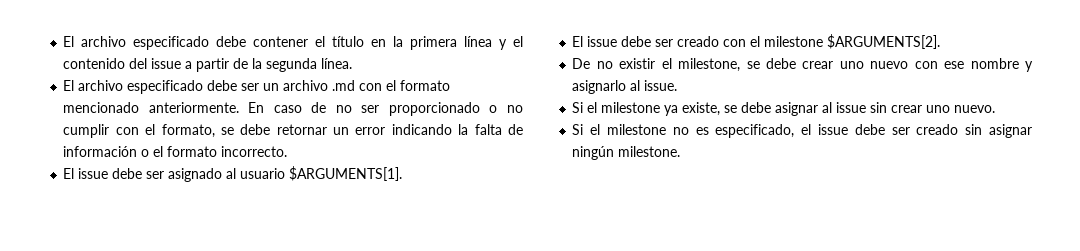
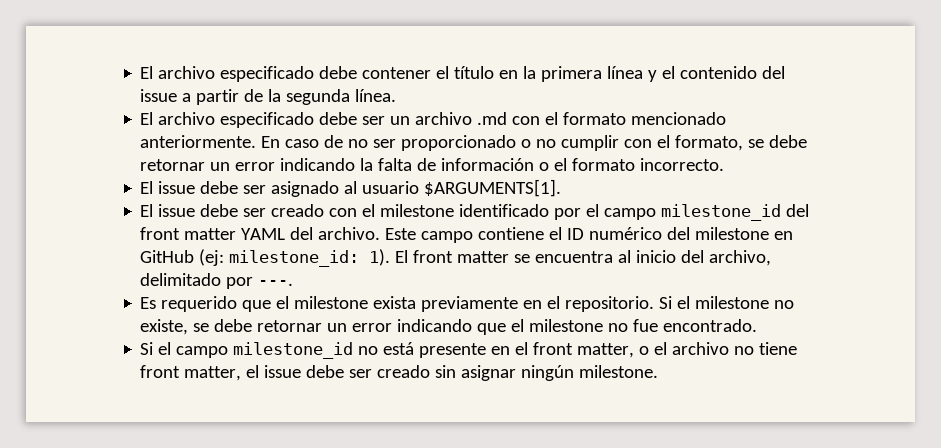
- El issue debe ser creado con el milestone $ARGUMENTS[2].
- De no existir el milestone, se debe crear uno nuevo con ese nombre y asignarlo al issue.
- Si el milestone ya existe, se debe asignar al issue sin crear uno nuevo.
- Si el milestone no es especificado, el issue debe ser creado sin asignar ningún milestone.
+ El issue debe ser creado con el milestone identificado por el campo milestone_id del front matter YAML del archivo. Este campo contiene el ID numérico del milestone en GitHub (ej: milestone_id: 1). El front matter se encuentra al inicio del archivo, delimitado por ---.
+ Es requerido que el milestone exista previamente en el repositorio. Si el milestone no existe, se debe retornar un error indicando que el milestone no fue encontrado.
+ Si el campo milestone_id no está presente en el front matter, o el archivo no tiene front matter, el issue debe ser creado sin asignar ningún milestone.

